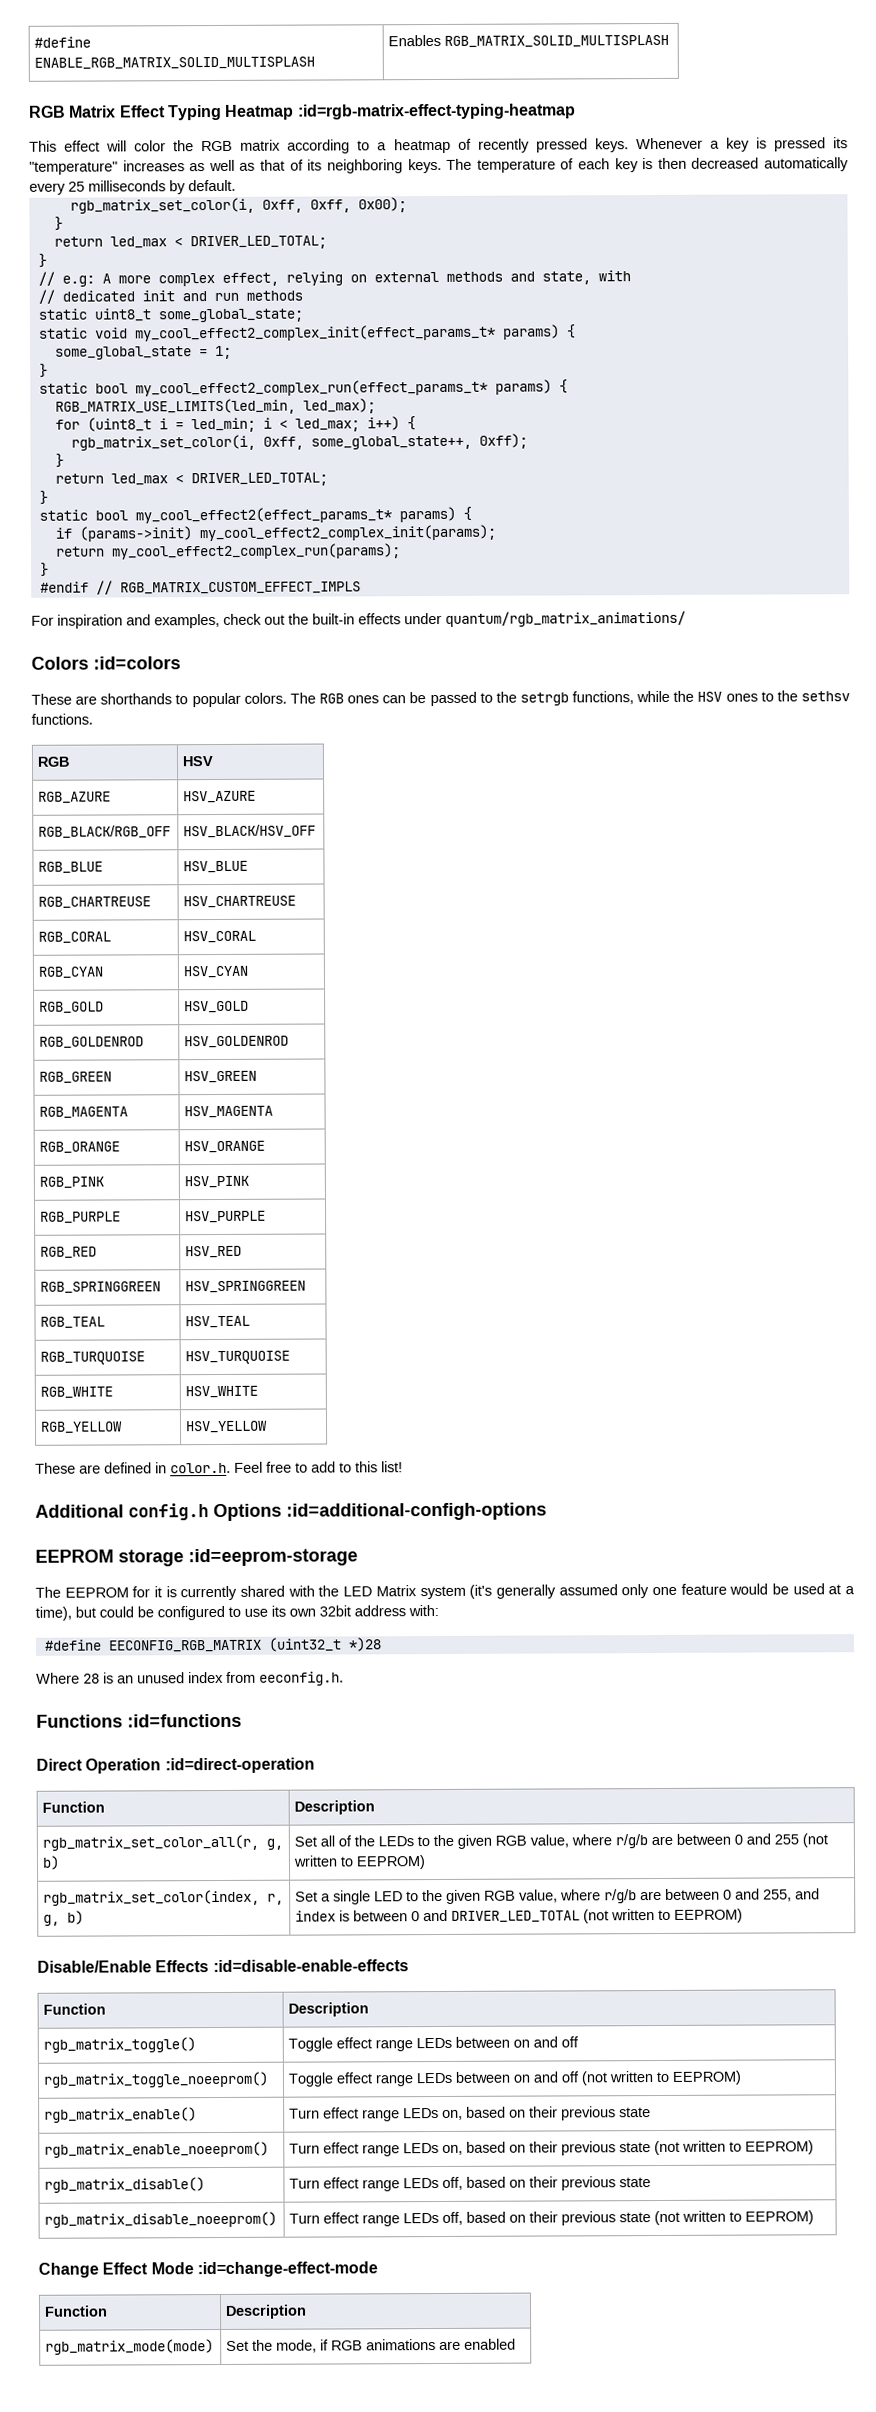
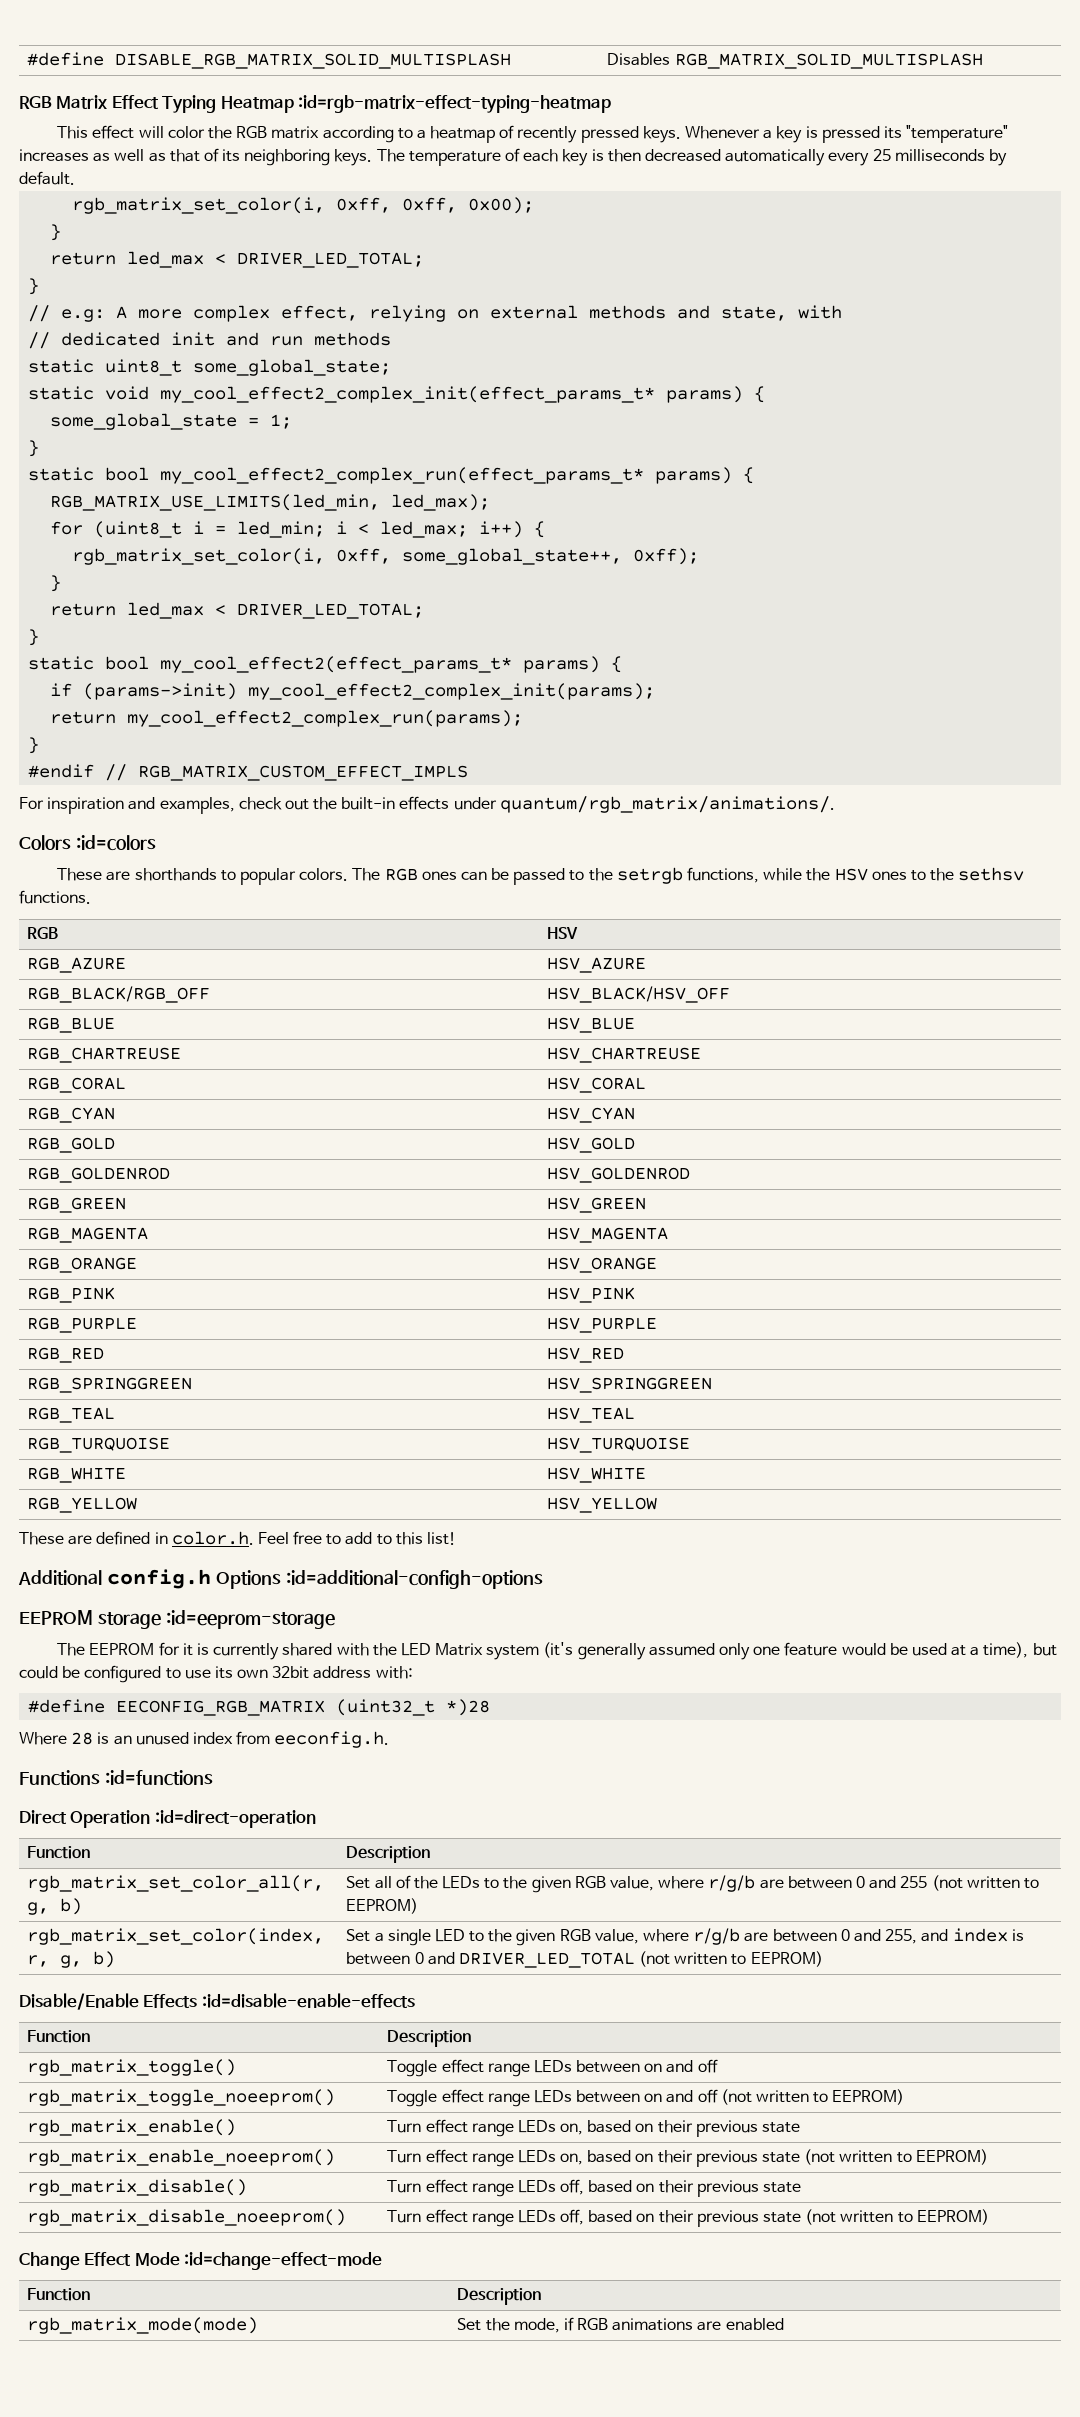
- #define ENABLE_RGB_MATRIX_SOLID_MULTISPLASH | Enables RGB_MATRIX_SOLID_MULTISPLASH
+ #define DISABLE_RGB_MATRIX_SOLID_MULTISPLASH | Disables RGB_MATRIX_SOLID_MULTISPLASH
- For inspiration and examples, check out the built-in effects under quantum/rgb_matrix_animations/
+ For inspiration and examples, check out the built-in effects under quantum/rgb_matrix/animations/.

